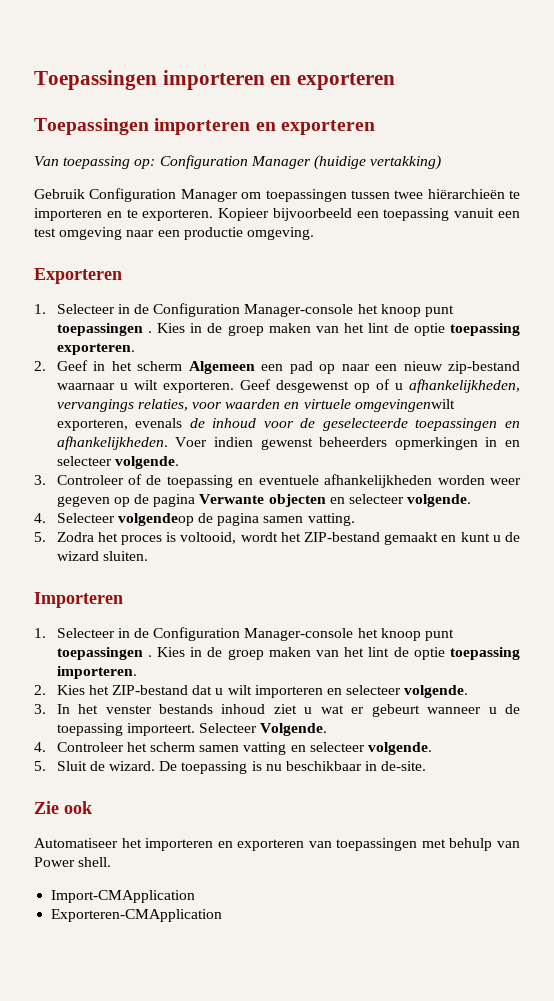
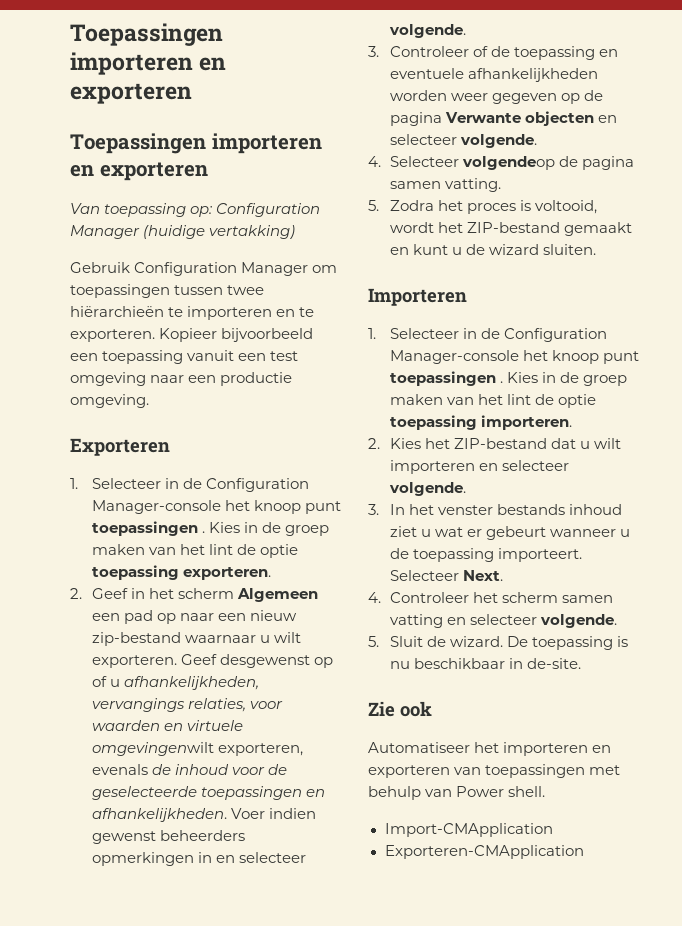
- Selecteer Volgende.
+ Selecteer Next.

